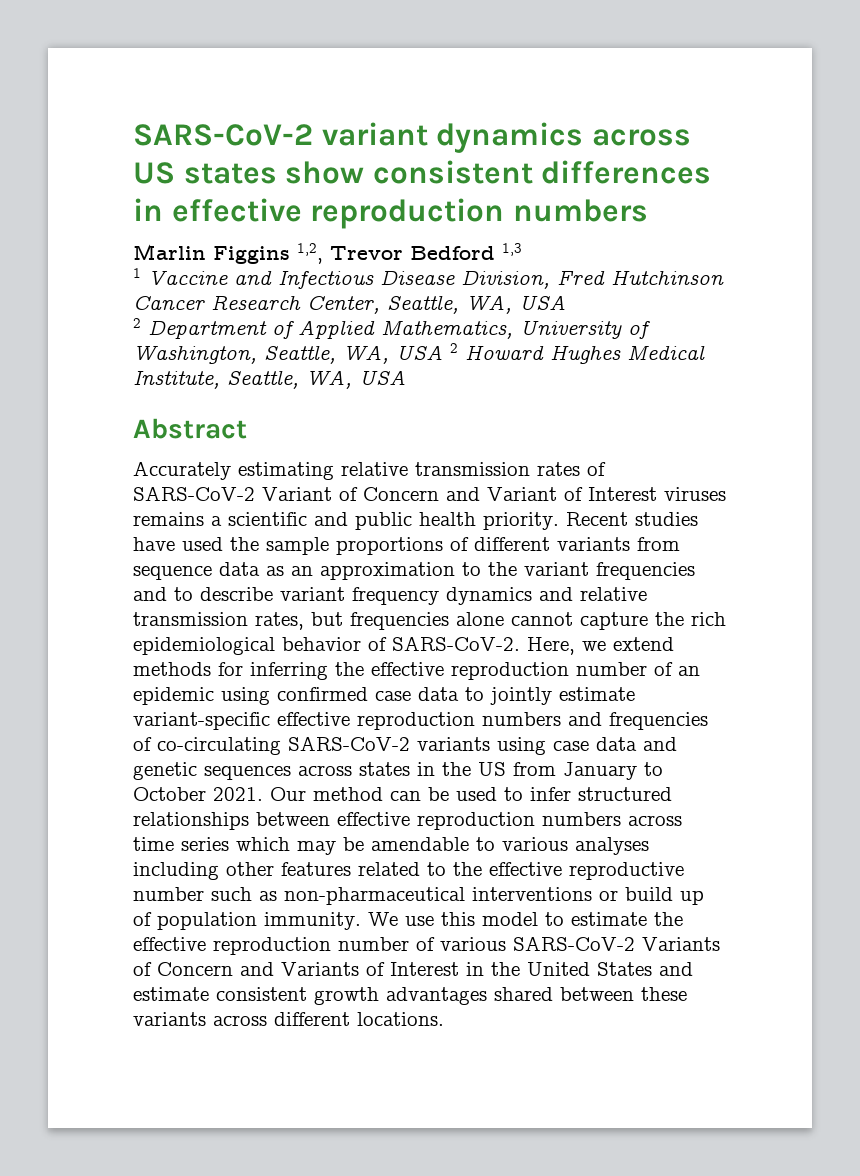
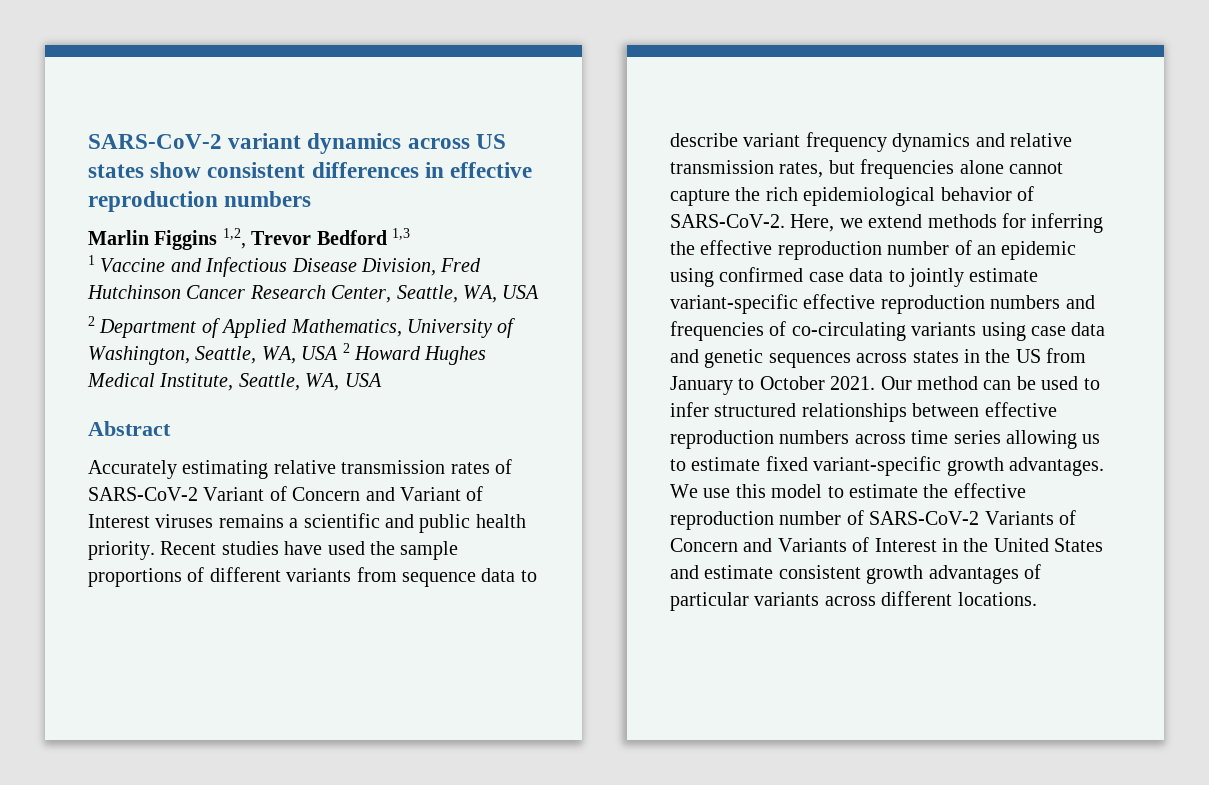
- Recent studies have used the sample proportions of different variants from sequence data as an approximation to the variant frequencies and to describe variant frequency dynamics and relative transmission rates, but frequencies alone cannot capture the rich epidemiological behavior of SARS-CoV-2.
+ Recent studies have used the sample proportions of different variants from sequence data to describe variant frequency dynamics and relative transmission rates, but frequencies alone cannot capture the rich epidemiological behavior of SARS-CoV-2.
- Here, we extend methods for inferring the effective reproduction number of an epidemic using confirmed case data to jointly estimate variant-specific effective reproduction numbers and frequencies of co-circulating SARS-CoV-2 variants using case data and genetic sequences across states in the US from January to October 2021.
+ Here, we extend methods for inferring the effective reproduction number of an epidemic using confirmed case data to jointly estimate variant-specific effective reproduction numbers and frequencies of co-circulating variants using case data and genetic sequences across states in the US from January to October 2021.
- Our method can be used to infer structured relationships between effective reproduction numbers across time series which may be amendable to various analyses including other features related to the effective reproductive number such as non-pharmaceutical interventions or build up of population immunity.
+ Our method can be used to infer structured relationships between effective reproduction numbers across time series allowing us to estimate fixed variant-specific growth advantages.
- We use this model to estimate the effective reproduction number of various SARS-CoV-2 Variants of Concern and Variants of Interest in the United States and estimate consistent growth advantages shared between these variants across different locations.
+ We use this model to estimate the effective reproduction number of SARS-CoV-2 Variants of Concern and Variants of Interest in the United States and estimate consistent growth advantages of particular variants across different locations.

